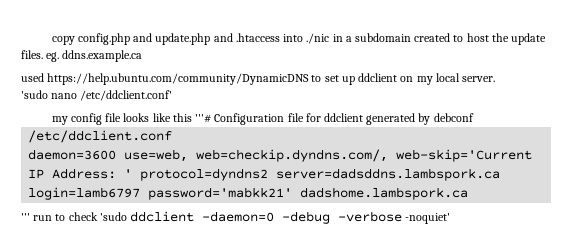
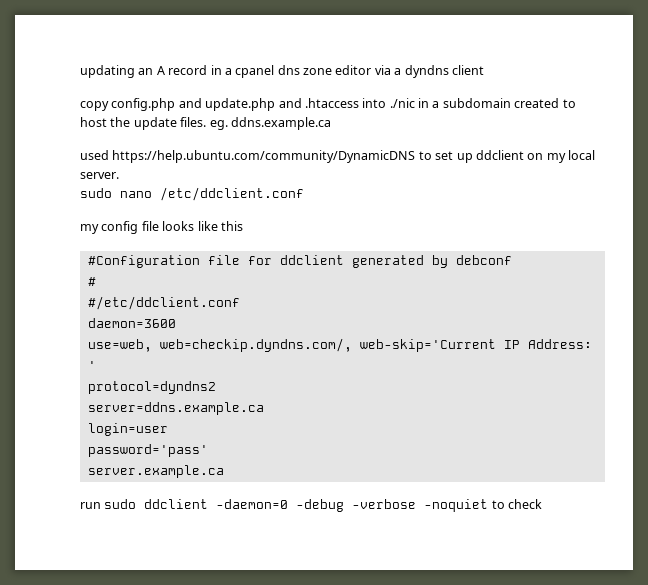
+ updating an A record in a cpanel dns zone editor via a dyndns client
- 'sudo nano /etc/ddclient.conf'
+ sudo nano /etc/ddclient.conf
- my config file looks like this '''# Configuration file for ddclient generated by debconf
+ my config file looks like this
+ #Configuration file for ddclient generated by debconf
- /etc/ddclient.conf
+ #
+ #/etc/ddclient.conf
- daemon=3600 use=web, web=checkip.dyndns.com/, web-skip='Current IP Address: ' protocol=dyndns2 server=dadsddns.lambspork.ca login=lamb6797 password='mabkk21' dadshome.lambspork.ca
- ''' run to check 'sudo ddclient -daemon=0 -debug -verbose -noquiet'
+ daemon=3600
+ use=web, web=checkip.dyndns.com/, web-skip='Current IP Address: '
+ protocol=dyndns2
+ server=ddns.example.ca
+ login=user
+ password='pass'
+ server.example.ca
+ run sudo ddclient -daemon=0 -debug -verbose -noquiet to check

